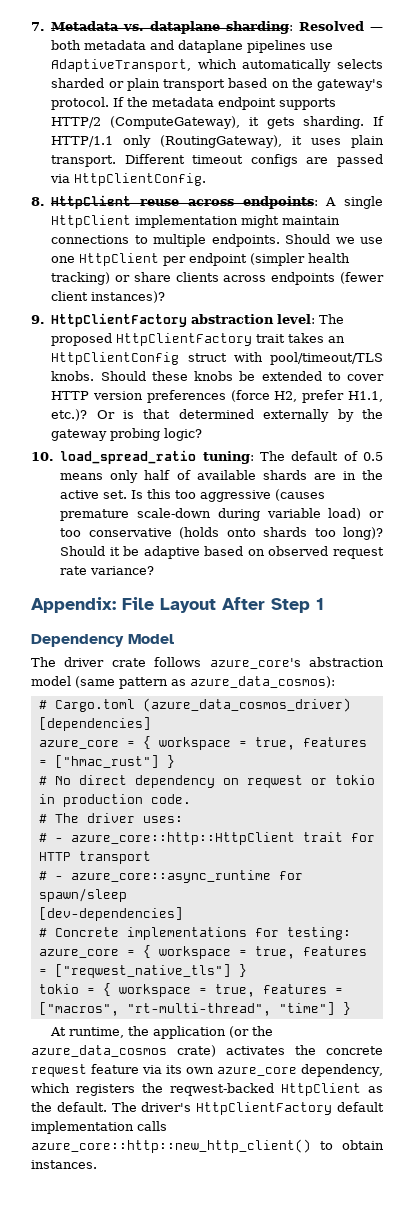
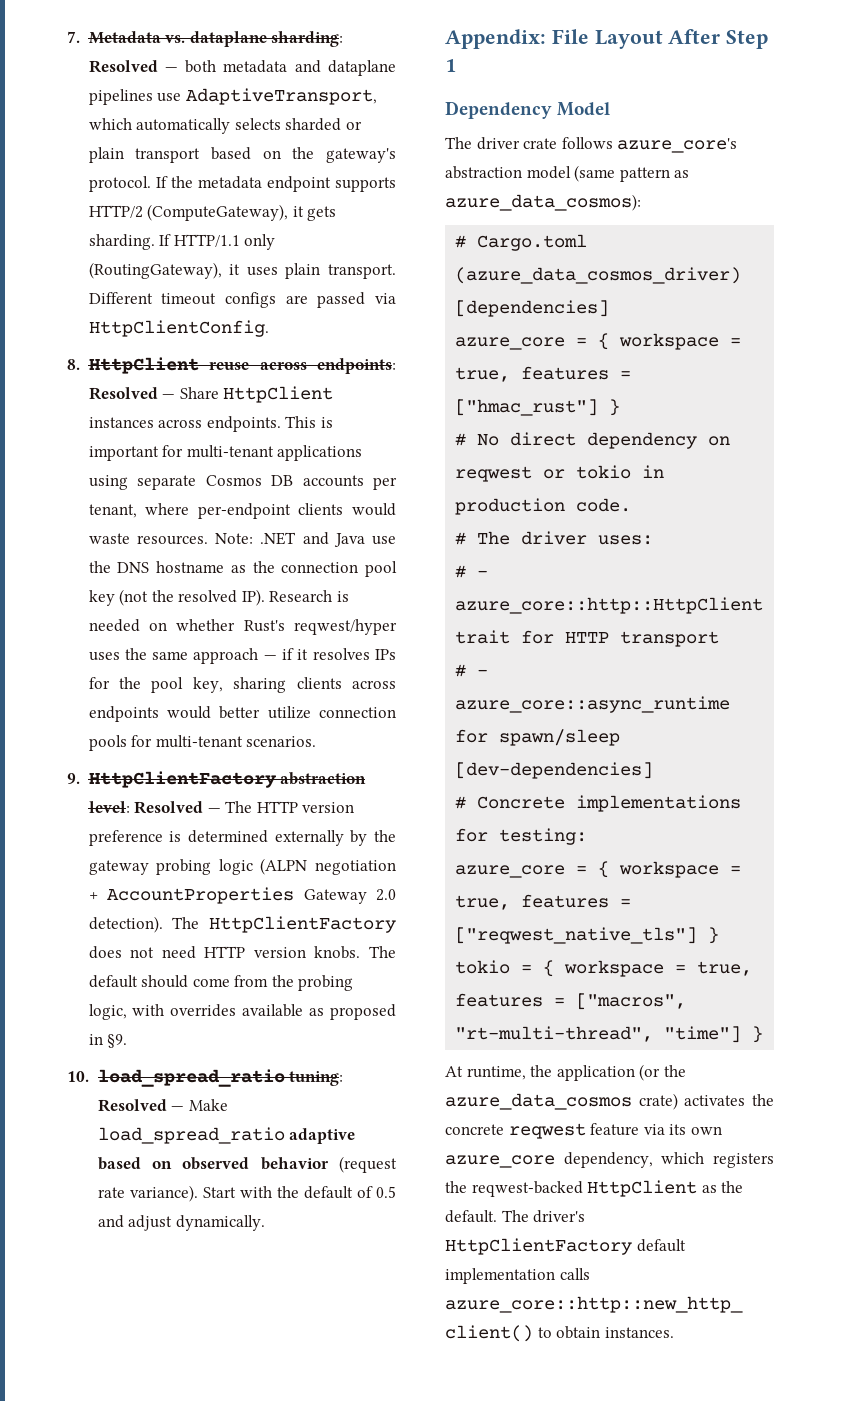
- 8. HttpClient reuse across endpoints: A single HttpClient implementation might maintain connections to multiple endpoints. Should we use one HttpClient per endpoint (simpler health tracking) or share clients across endpoints (fewer client instances)?
- 9. HttpClientFactory abstraction level: The proposed HttpClientFactory trait takes an HttpClientConfig struct with pool/timeout/TLS knobs. Should these knobs be extended to cover HTTP version preferences (force H2, prefer H1.1, etc.)? Or is that determined externally by the gateway probing logic?
- 10. load_spread_ratio tuning: The default of 0.5 means only half of available shards are in the active set. Is this too aggressive (causes premature scale-down during variable load) or too conservative (holds onto shards too long)? Should it be adaptive based on observed request rate variance?
+ 8. HttpClient reuse across endpoints: Resolved — Share HttpClient instances across endpoints. This is important for multi-tenant applications using separate Cosmos DB accounts per tenant, where per-endpoint clients would waste resources. Note: .NET and Java use the DNS hostname as the connection pool key (not the resolved IP). Research is needed on whether Rust's reqwest/hyper uses the same approach — if it resolves IPs for the pool key, sharing clients across endpoints would better utilize connection pools for multi-tenant scenarios.
+ 9. HttpClientFactory abstraction level: Resolved — The HTTP version preference is determined externally by the gateway probing logic (ALPN negotiation + AccountProperties Gateway 2.0 detection). The HttpClientFactory does not need HTTP version knobs. The default should come from the probing logic, with overrides available as proposed in §9.
+ 10. load_spread_ratio tuning: Resolved — Make load_spread_ratio adaptive based on observed behavior (request rate variance). Start with the default of 0.5 and adjust dynamically.

